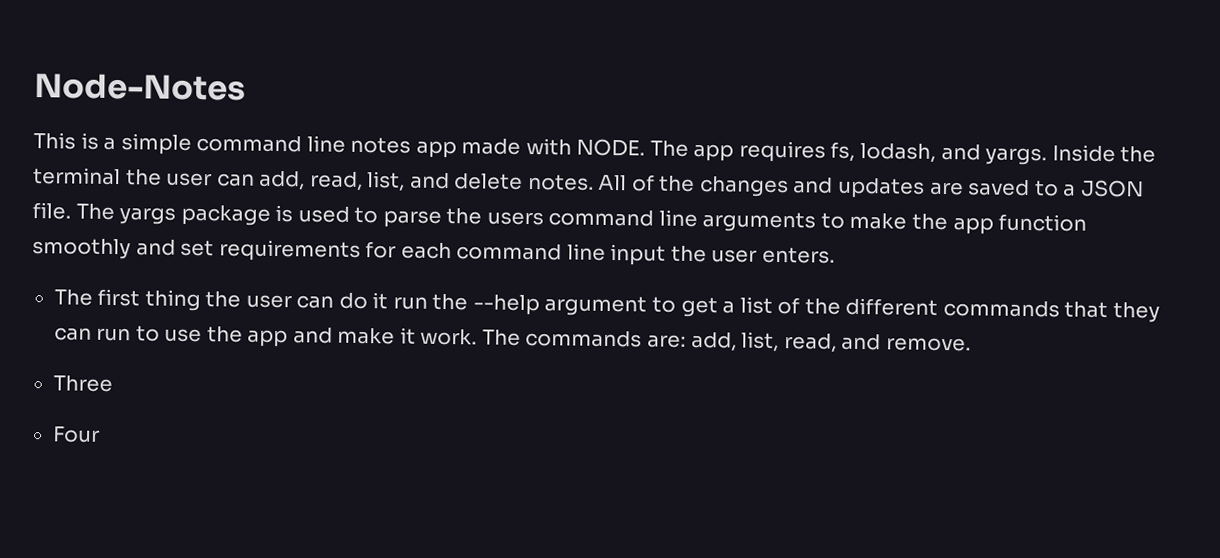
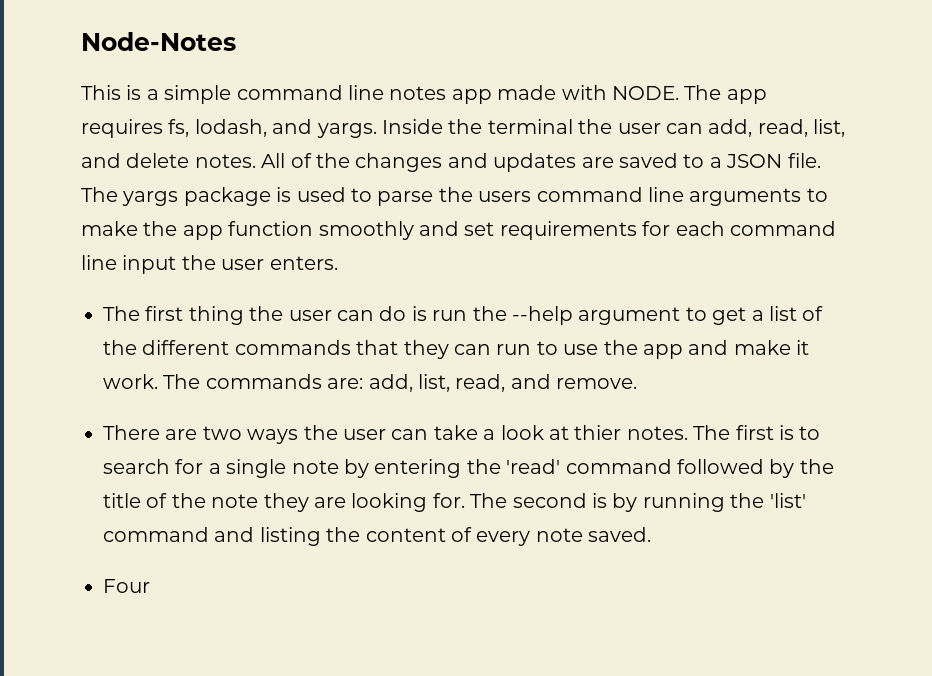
- The first thing the user can do it run the --help argument to get a list of the different commands that they can run to use the app and make it work.
+ The first thing the user can do is run the --help argument to get a list of the different commands that they can run to use the app and make it work.
- Three
+ There are two ways the user can take a look at thier notes. The first is to search for a single note by entering the 'read' command followed by the title of the note they are looking for. The second is by running the 'list' command and listing the content of every note saved.

